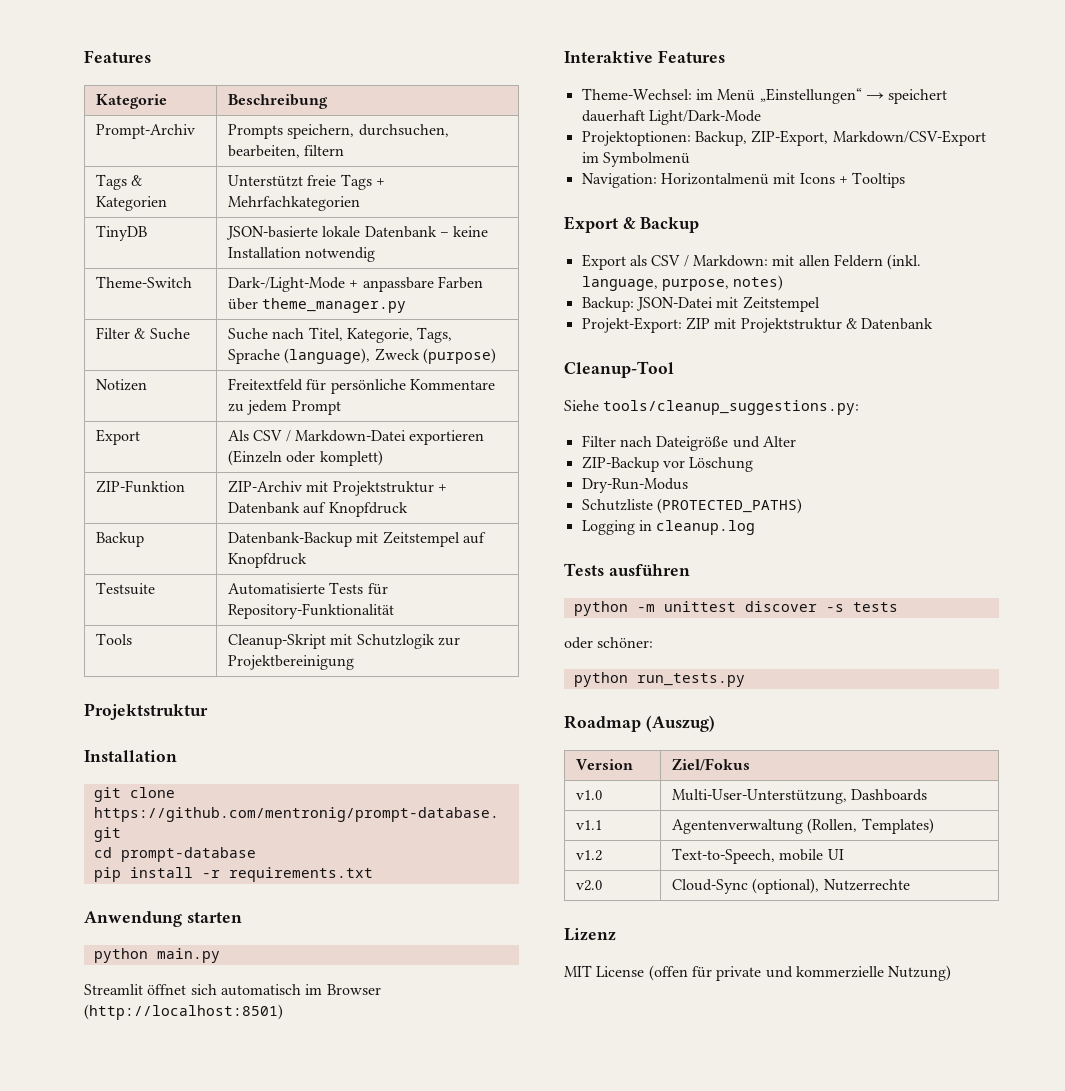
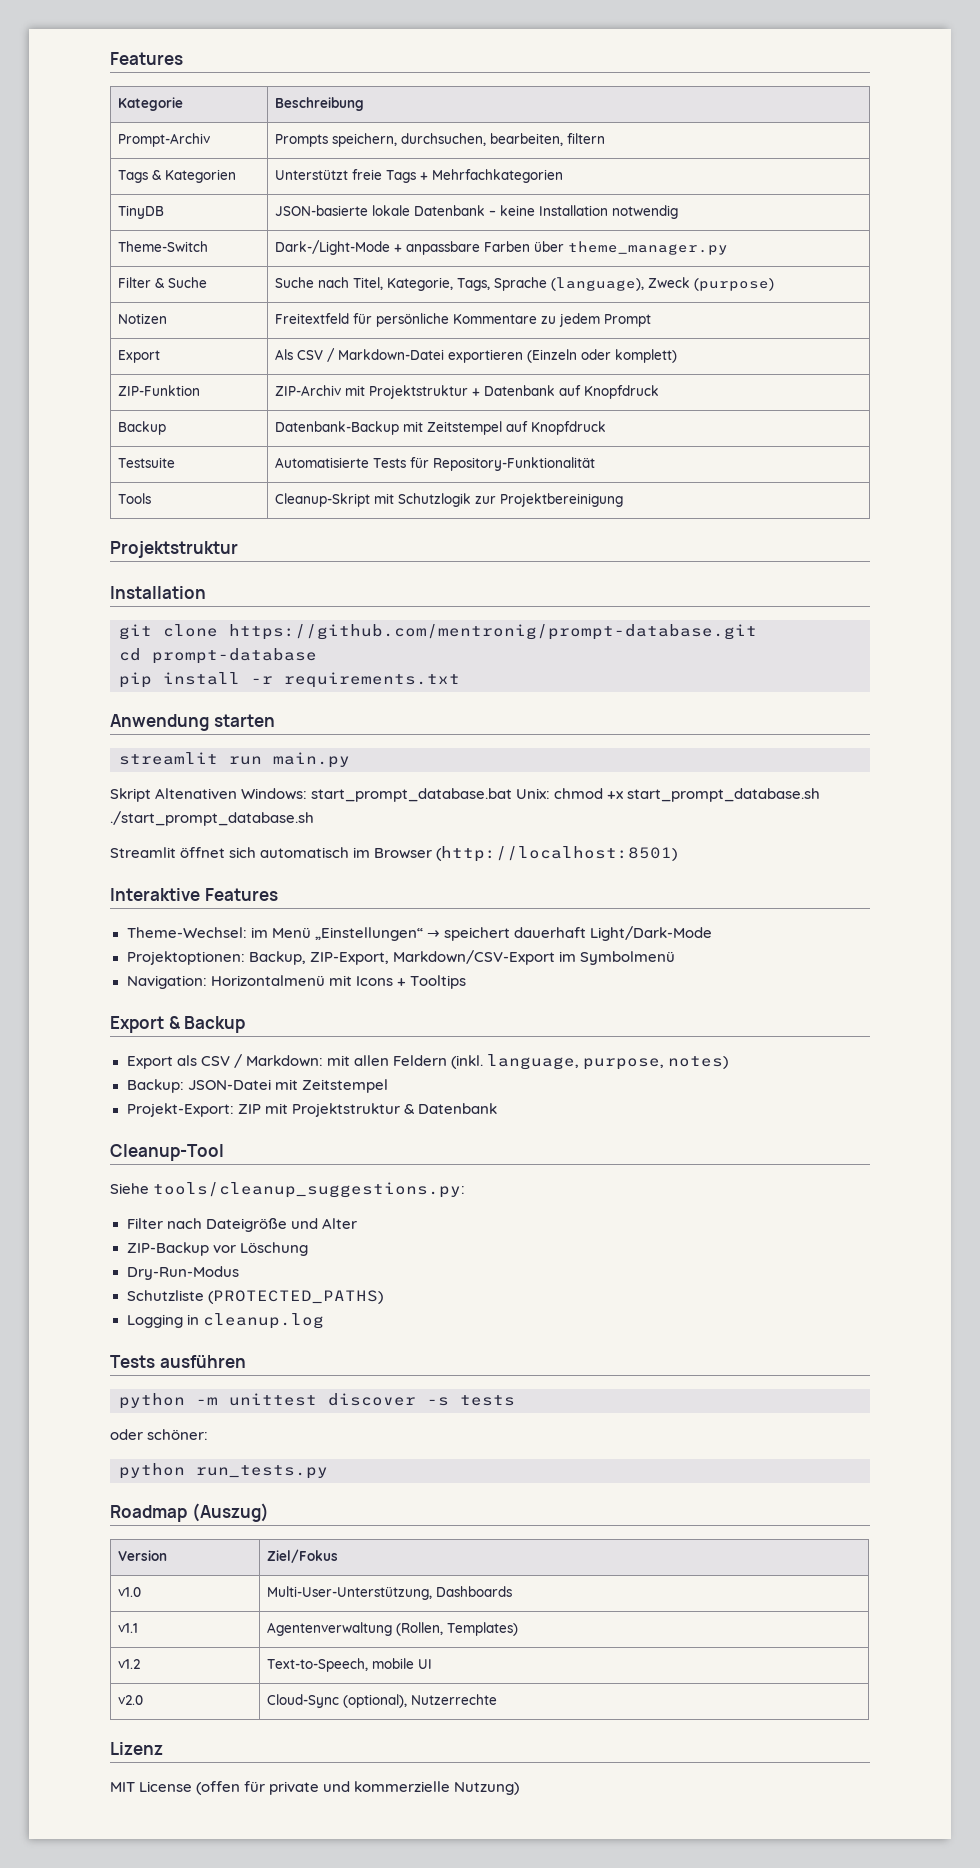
- python main.py
+ streamlit run main.py
+ Skript Altenativen Windows: start_prompt_database.bat Unix: chmod +x start_prompt_database.sh ./start_prompt_database.sh

